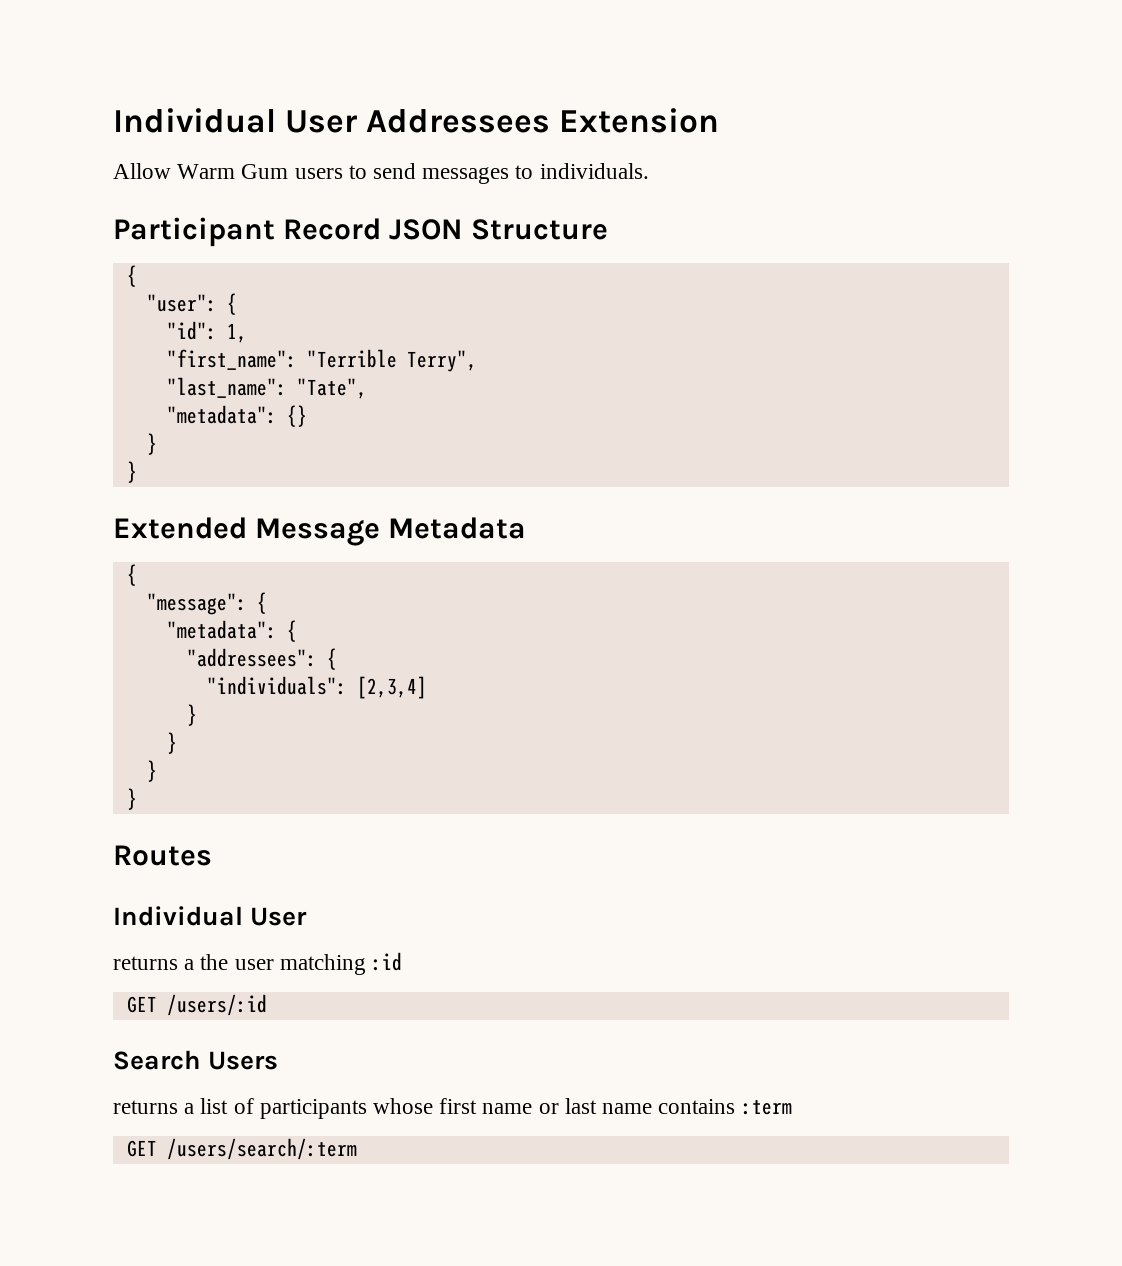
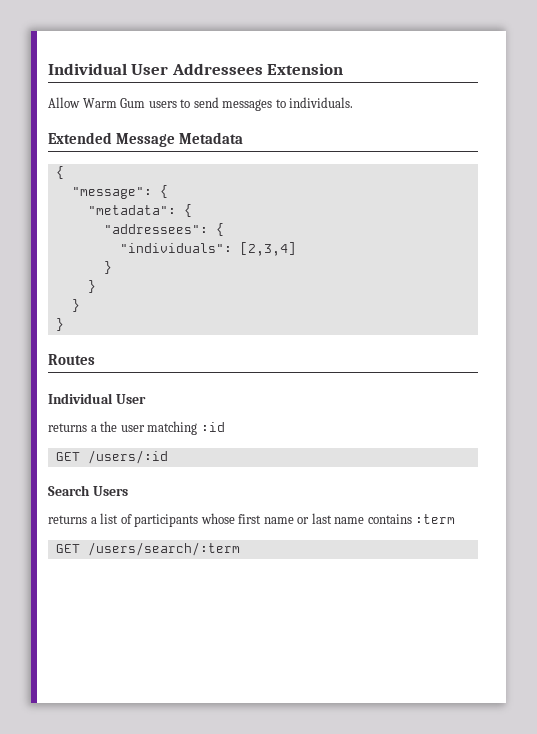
- Participant Record JSON Structure
- {
- "user": {
- "id": 1,
- "first_name": "Terrible Terry",
- "last_name": "Tate",
- "metadata": {}
- }
- }

